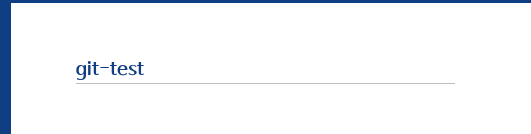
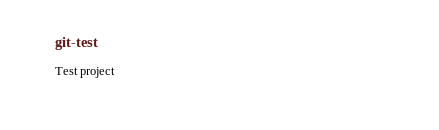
+ Test project

